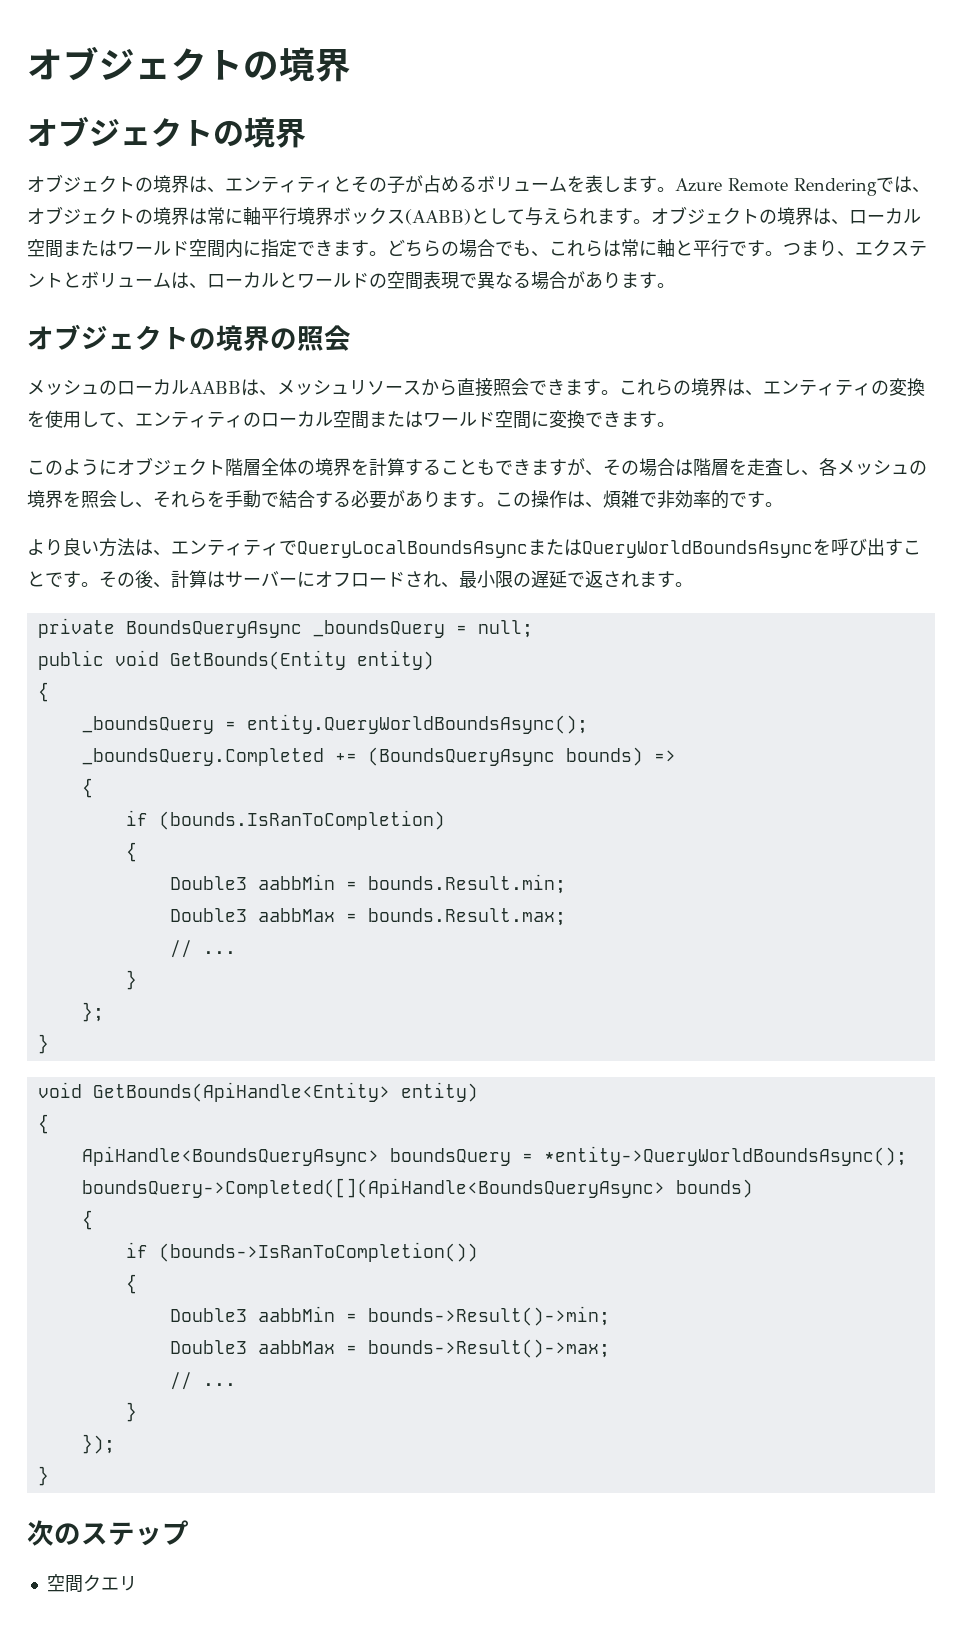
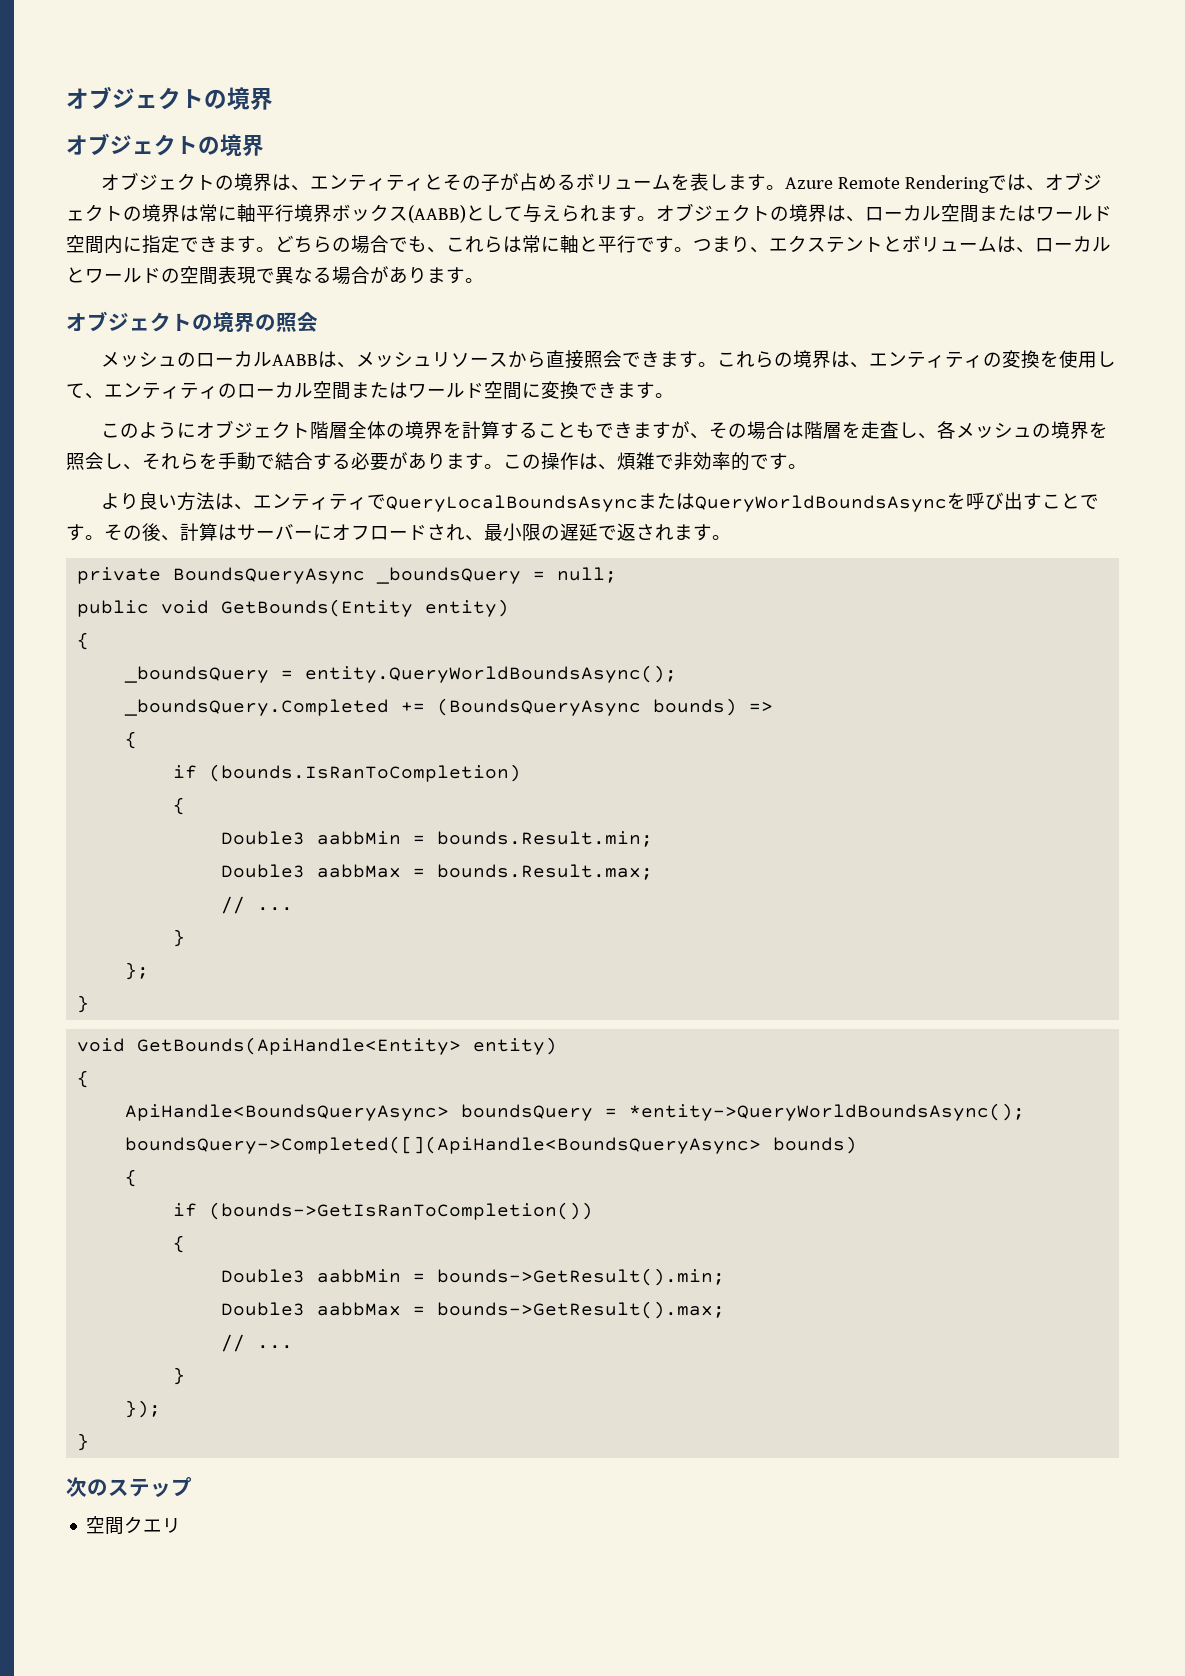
- if (bounds->IsRanToCompletion())
+ if (bounds->GetIsRanToCompletion())
  {
- Double3 aabbMin = bounds->Result()->min;
- Double3 aabbMax = bounds->Result()->max;
+ Double3 aabbMin = bounds->GetResult().min;
+ Double3 aabbMax = bounds->GetResult().max;

